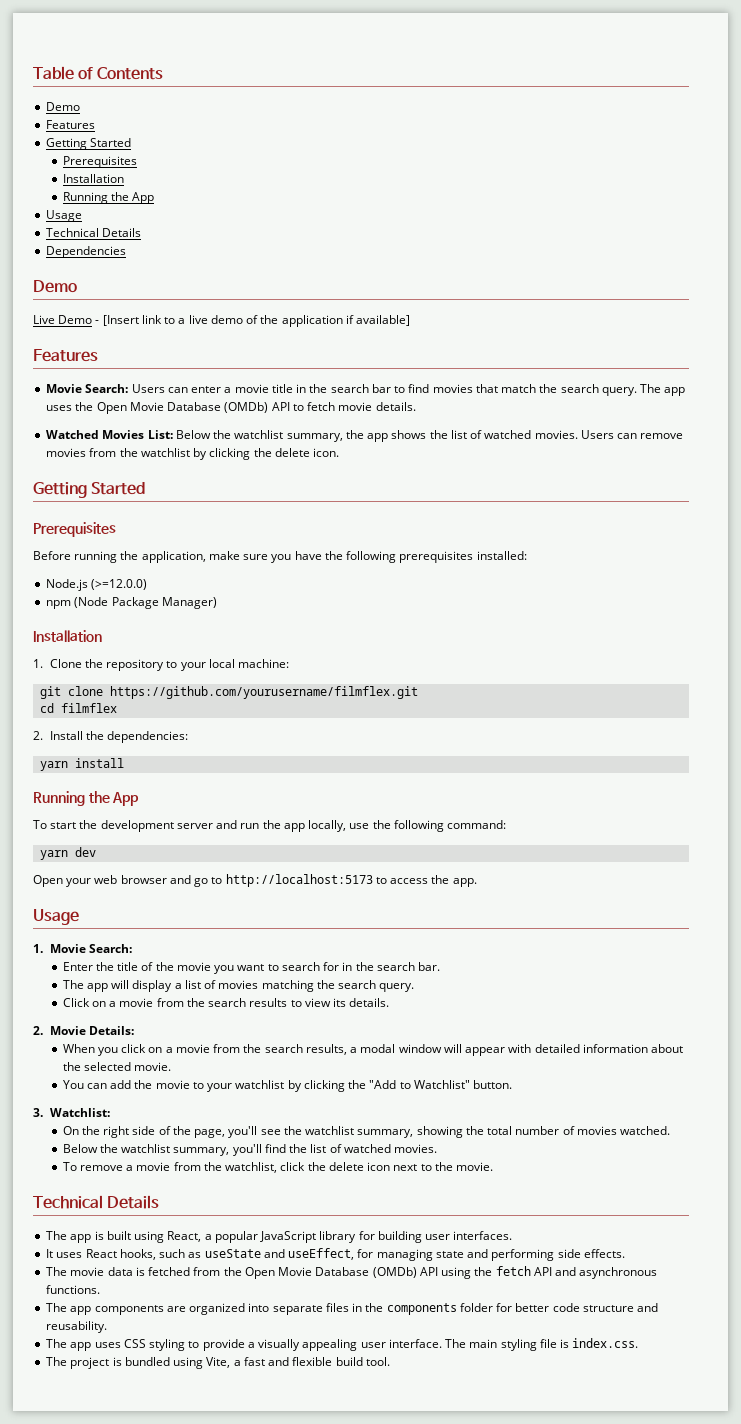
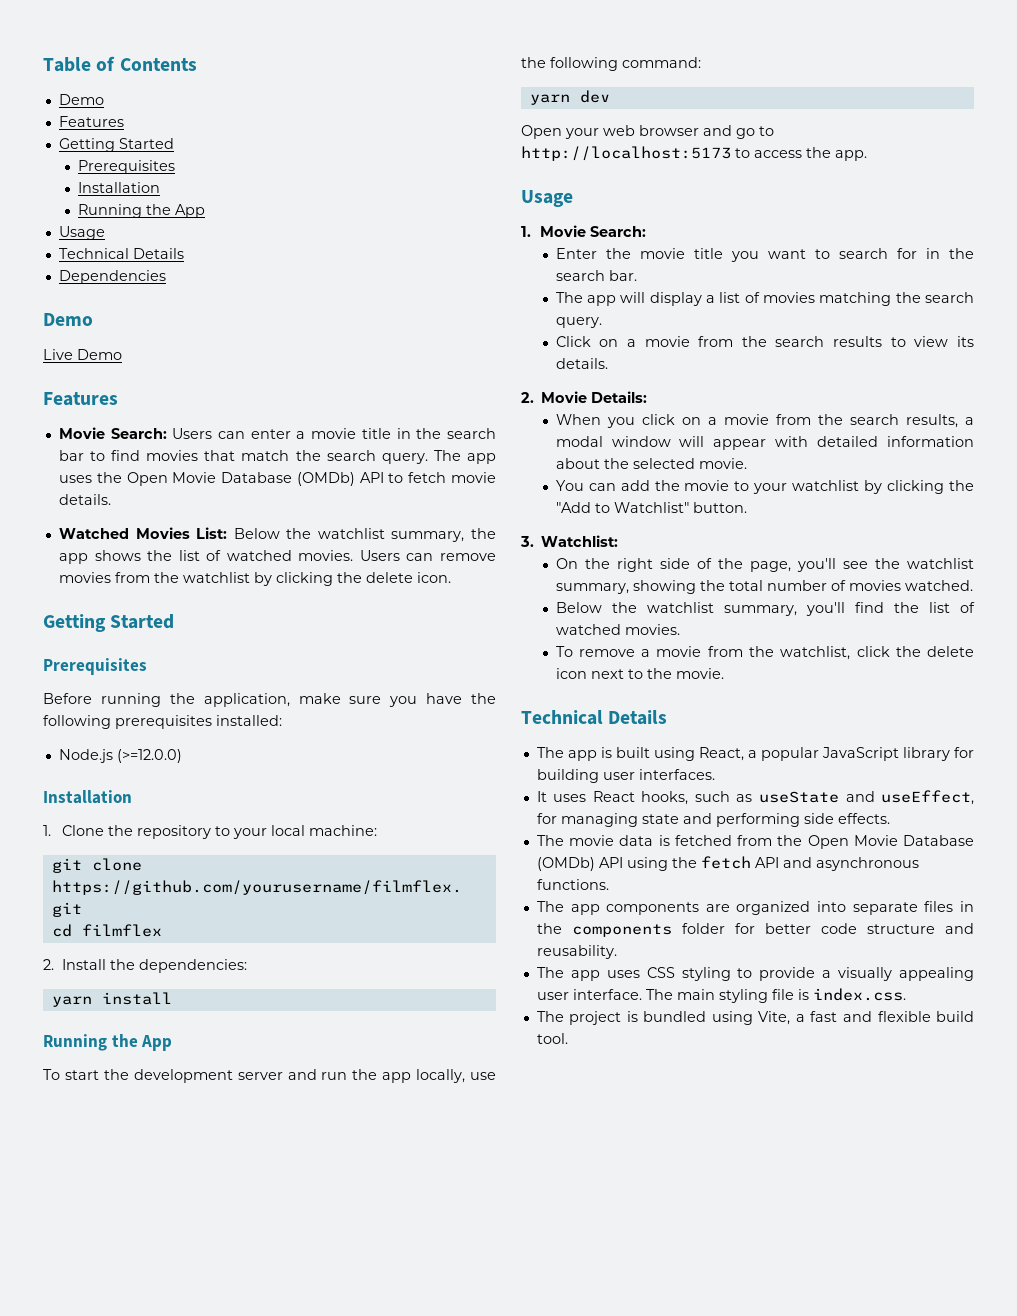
- Live Demo - [Insert link to a live demo of the application if available]
+ Live Demo
- npm (Node Package Manager)
- Enter the title of the movie you want to search for in the search bar.
+ Enter the movie title you want to search for in the search bar.

